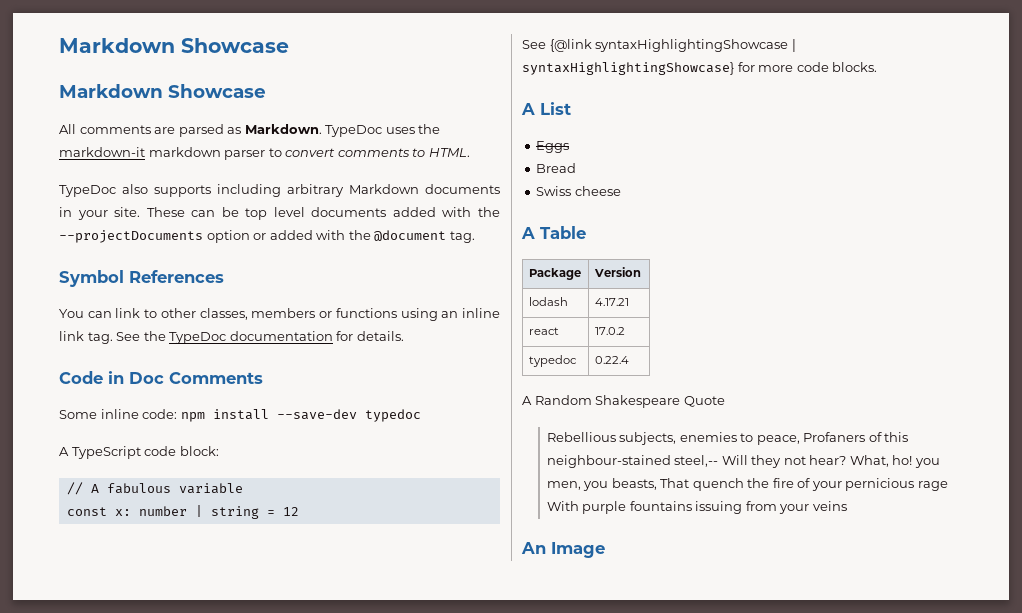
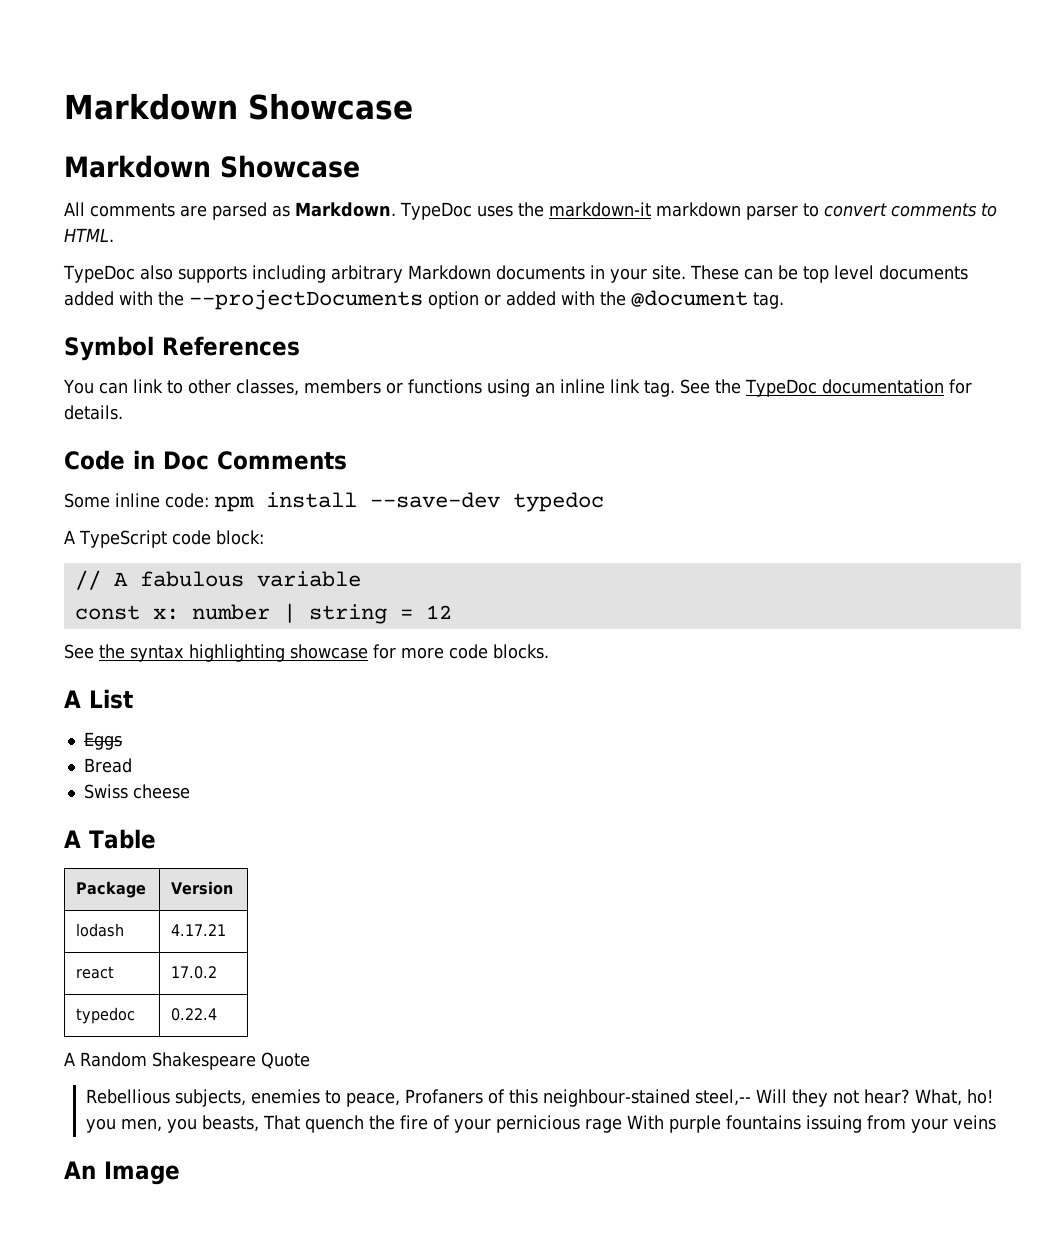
- See {@link syntaxHighlightingShowcase | syntaxHighlightingShowcase} for more code blocks.
+ See the syntax highlighting showcase for more code blocks.

